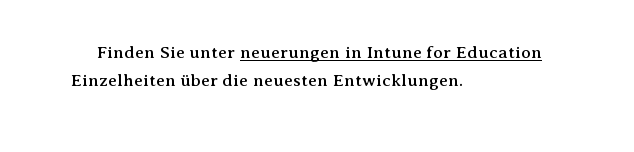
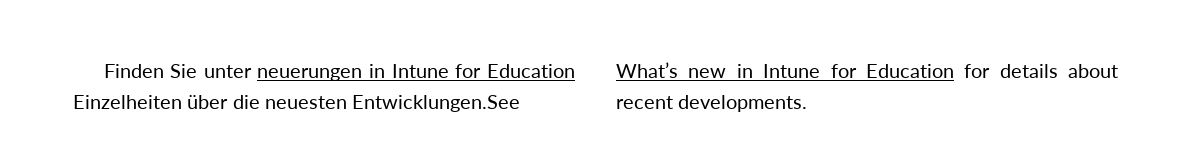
- Finden Sie unter neuerungen in Intune for Education Einzelheiten über die neuesten Entwicklungen.
+ Finden Sie unter neuerungen in Intune for Education Einzelheiten über die neuesten Entwicklungen.See What’s new in Intune for Education for details about recent developments.

